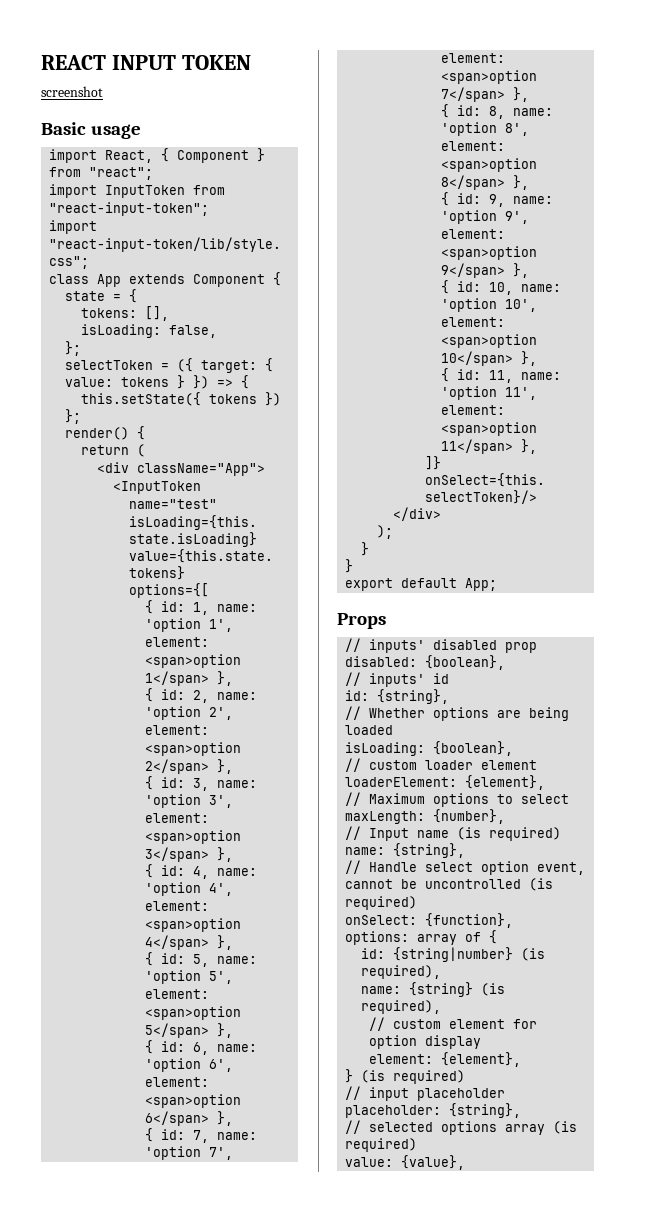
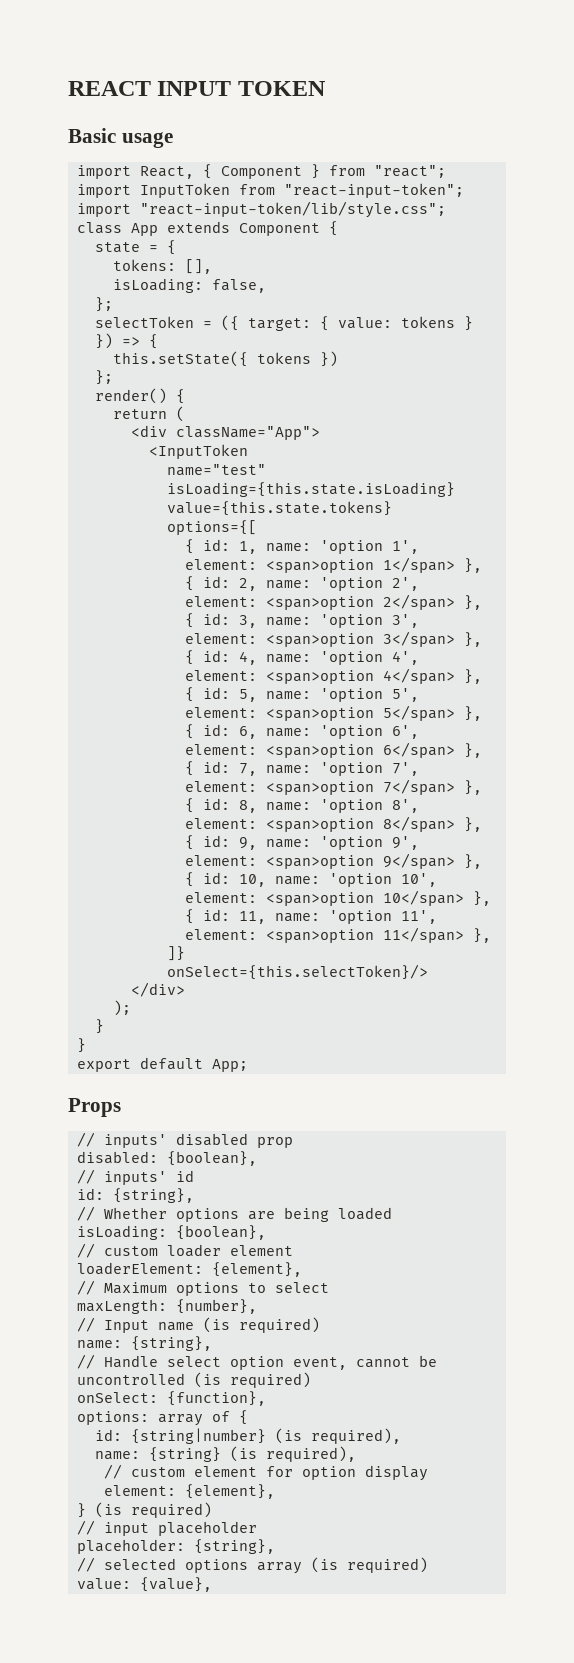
- screenshot

